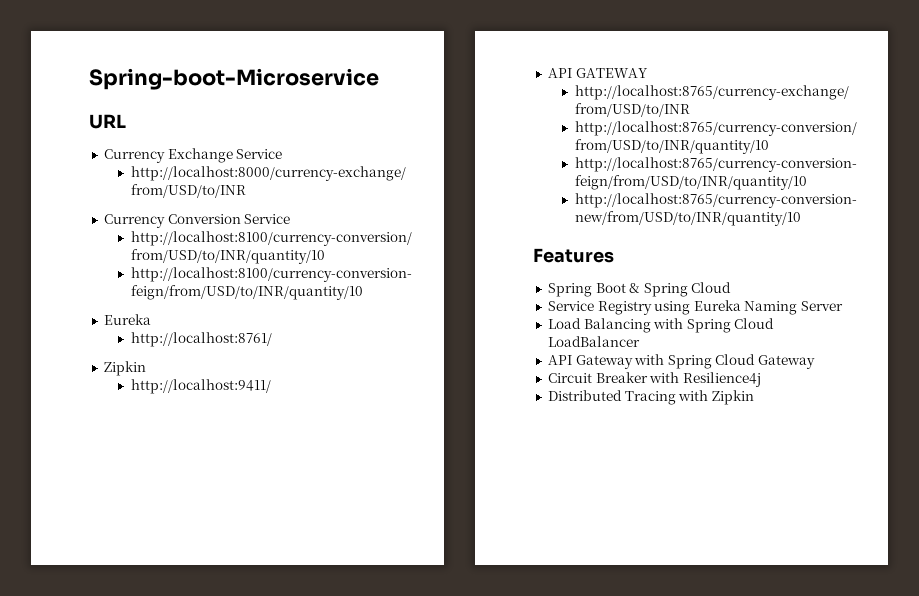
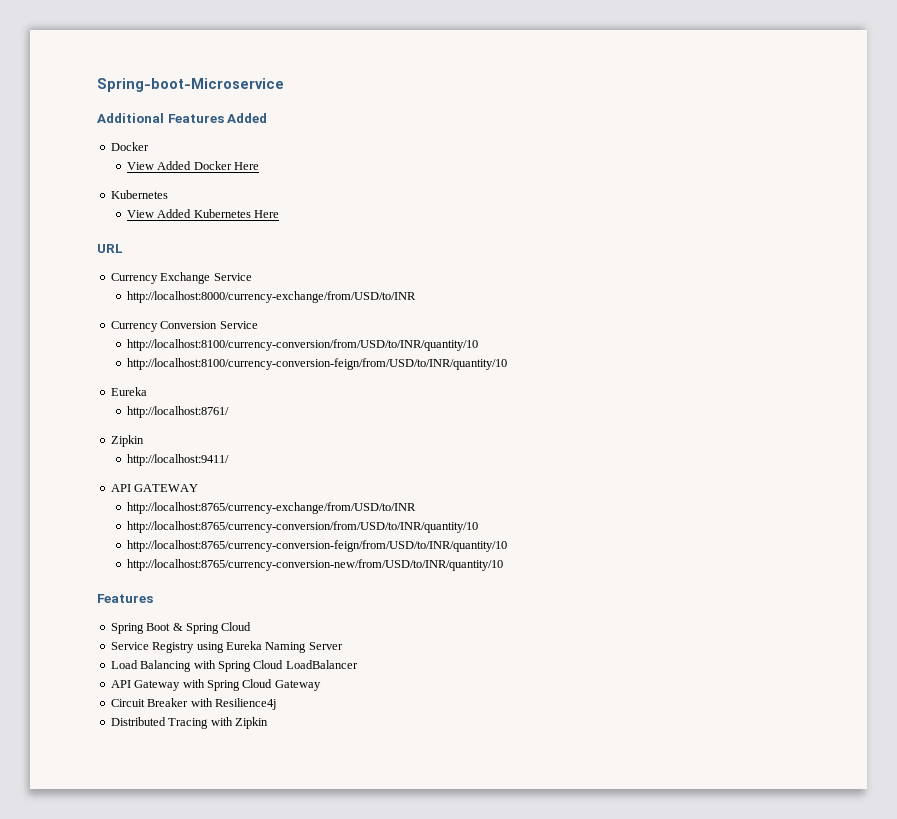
+ Additional Features Added
+ Docker
+ View Added Docker Here
+ Kubernetes
+ View Added Kubernetes Here

